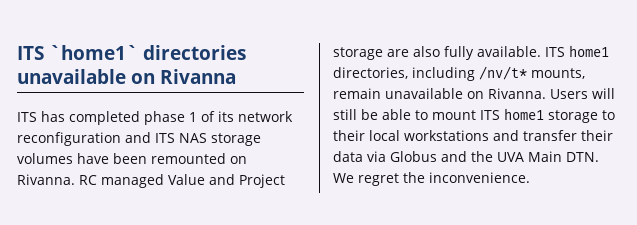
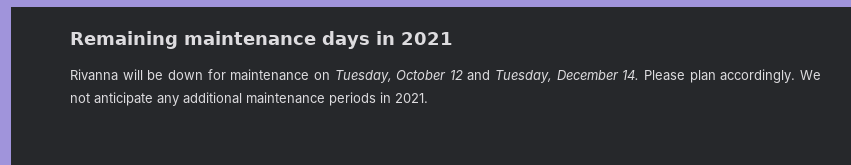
- ITS `home1` directories unavailable on Rivanna
- ITS has completed phase 1 of its network reconfiguration and ITS NAS storage volumes have been remounted on Rivanna. RC managed Value and Project storage are also fully available. ITS home1 directories, including /nv/t* mounts, remain unavailable on Rivanna. Users will still be able to mount ITS home1 storage to their local workstations and transfer their data via Globus and the UVA Main DTN. We regret the inconvenience.
+ Remaining maintenance days in 2021
+ Rivanna will be down for maintenance on Tuesday, October 12 and Tuesday, December 14. Please plan accordingly. We not anticipate any additional maintenance periods in 2021.

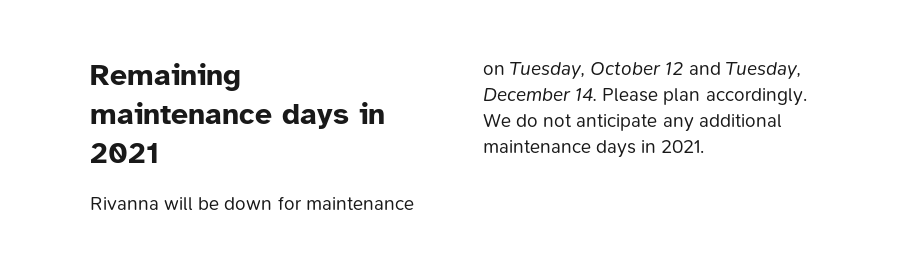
- We not anticipate any additional maintenance periods in 2021.
+ We do not anticipate any additional maintenance days in 2021.

